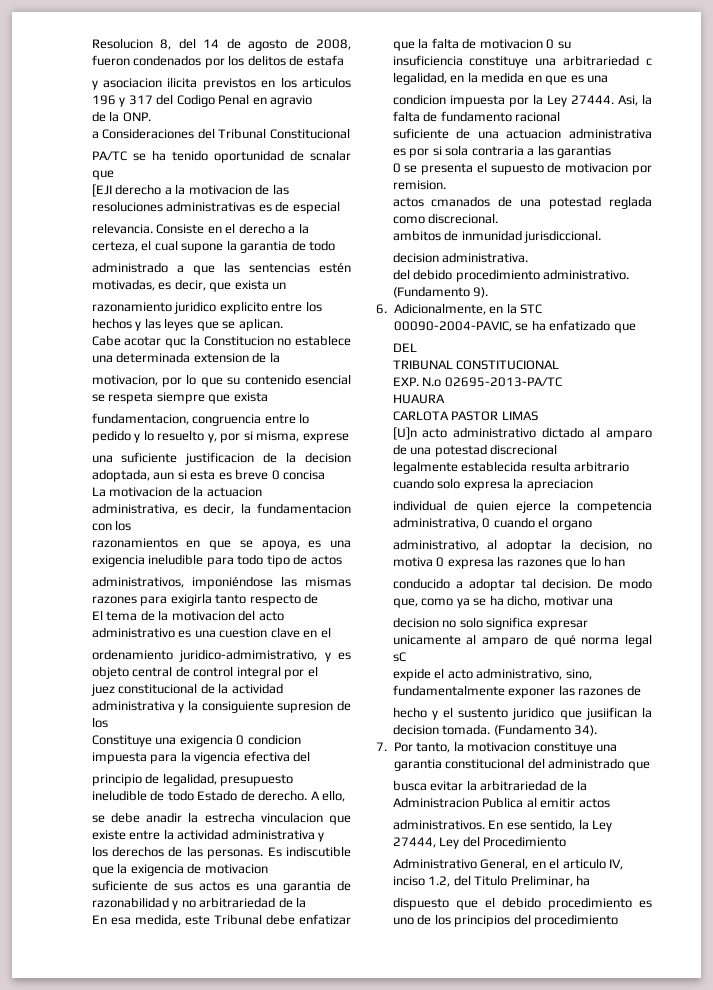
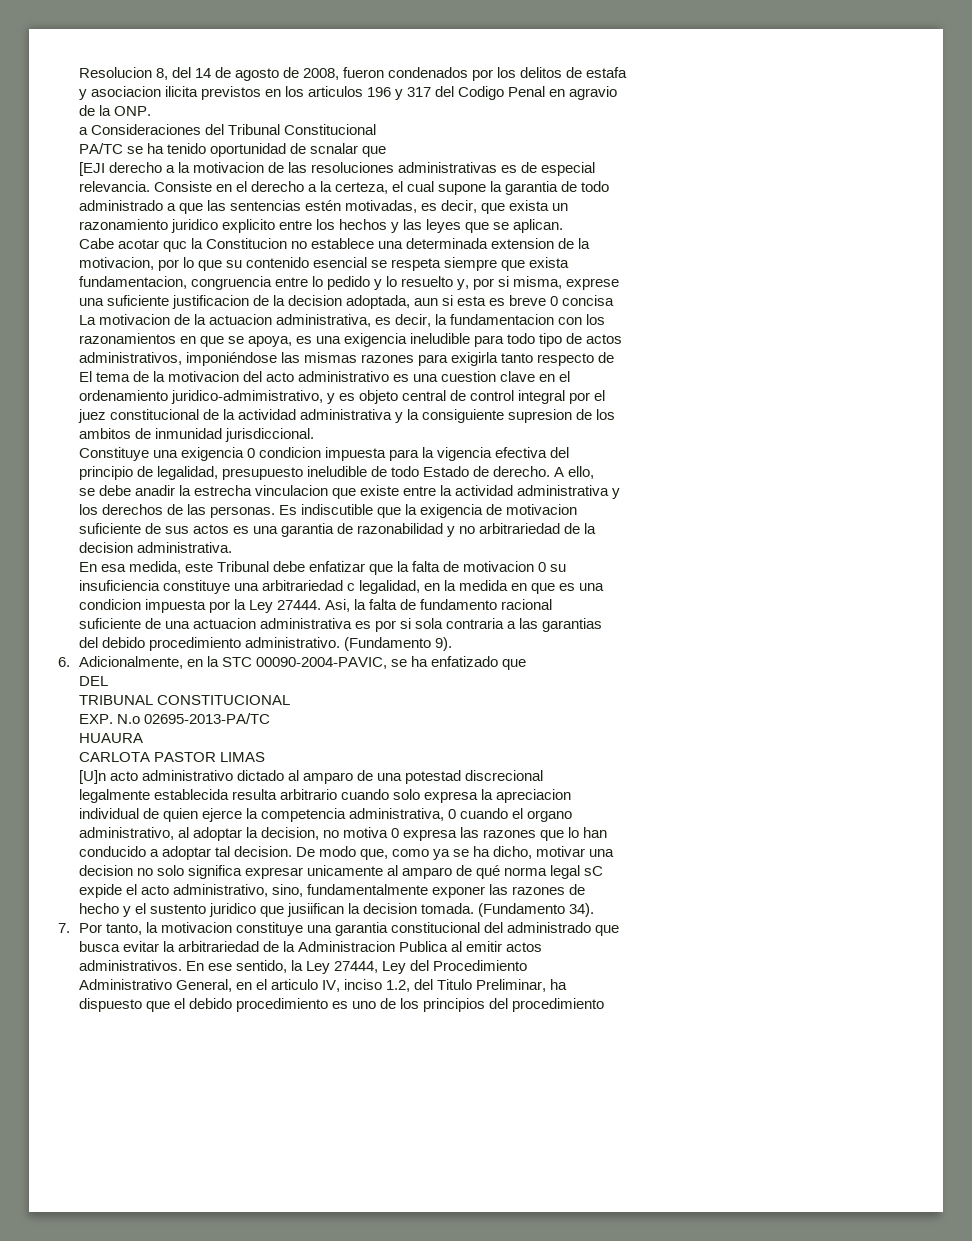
+ ambitos de inmunidad jurisdiccional.
+ decision administrativa.
- 0 se presenta el supuesto de motivacion por remision.
- actos cmanados de una potestad reglada como discrecional.
- ambitos de inmunidad jurisdiccional.
- decision administrativa.

